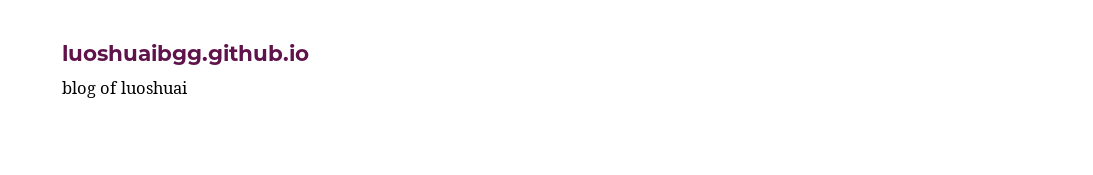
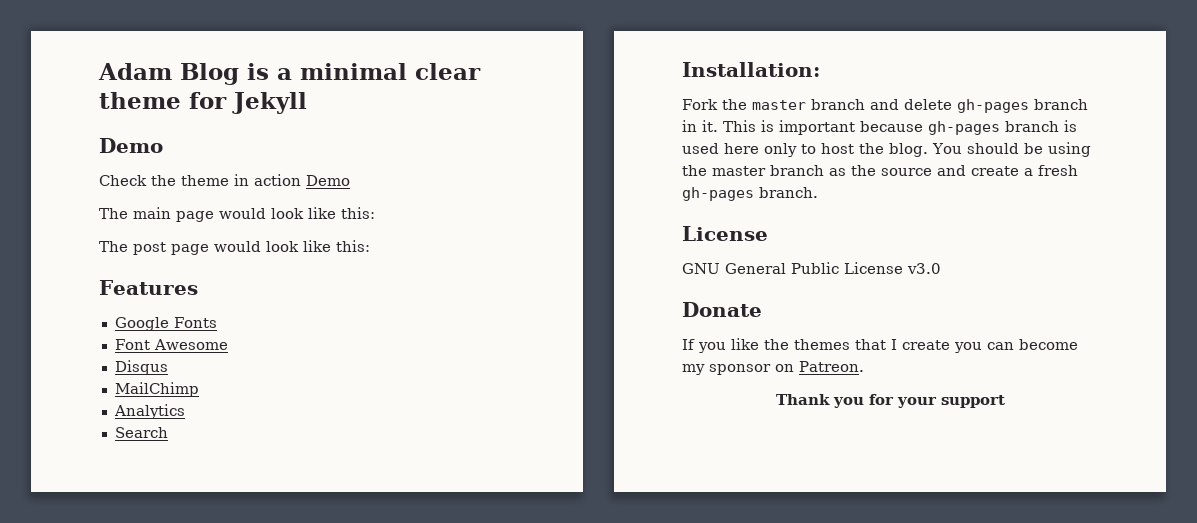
- luoshuaibgg.github.io
- blog of luoshuai
+ Adam Blog is a minimal clear theme for Jekyll
+ Demo
+ Check the theme in action Demo
+ The main page would look like this:
+ The post page would look like this:
+ Features
+ Google Fonts
+ Font Awesome
+ Disqus
+ MailChimp
+ Analytics
+ Search
+ Installation:
+ Fork the master branch and delete gh-pages branch in it. This is important because gh-pages branch is used here only to host the blog. You should be using the master branch as the source and create a fresh gh-pages branch.
+ License
+ GNU General Public License v3.0
+ Donate
+ If you like the themes that I create you can become my sponsor on Patreon.
+ Thank you for your support

